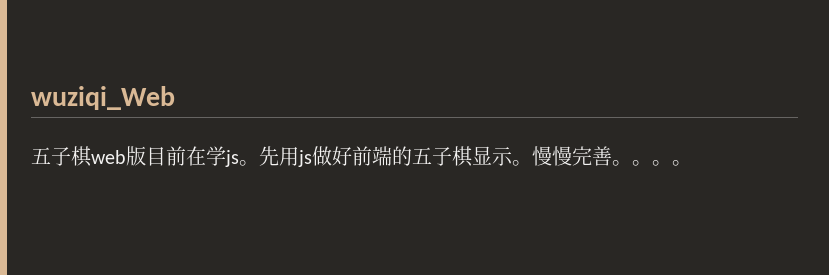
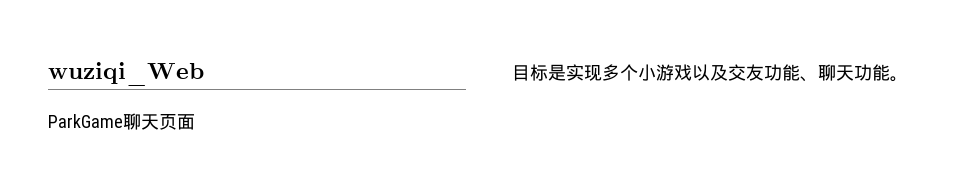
- 五子棋web版目前在学js。先用js做好前端的五子棋显示。慢慢完善。。。。
+ ParkGame聊天页面
+ 目标是实现多个小游戏以及交友功能、聊天功能。

